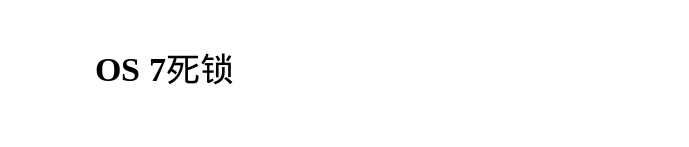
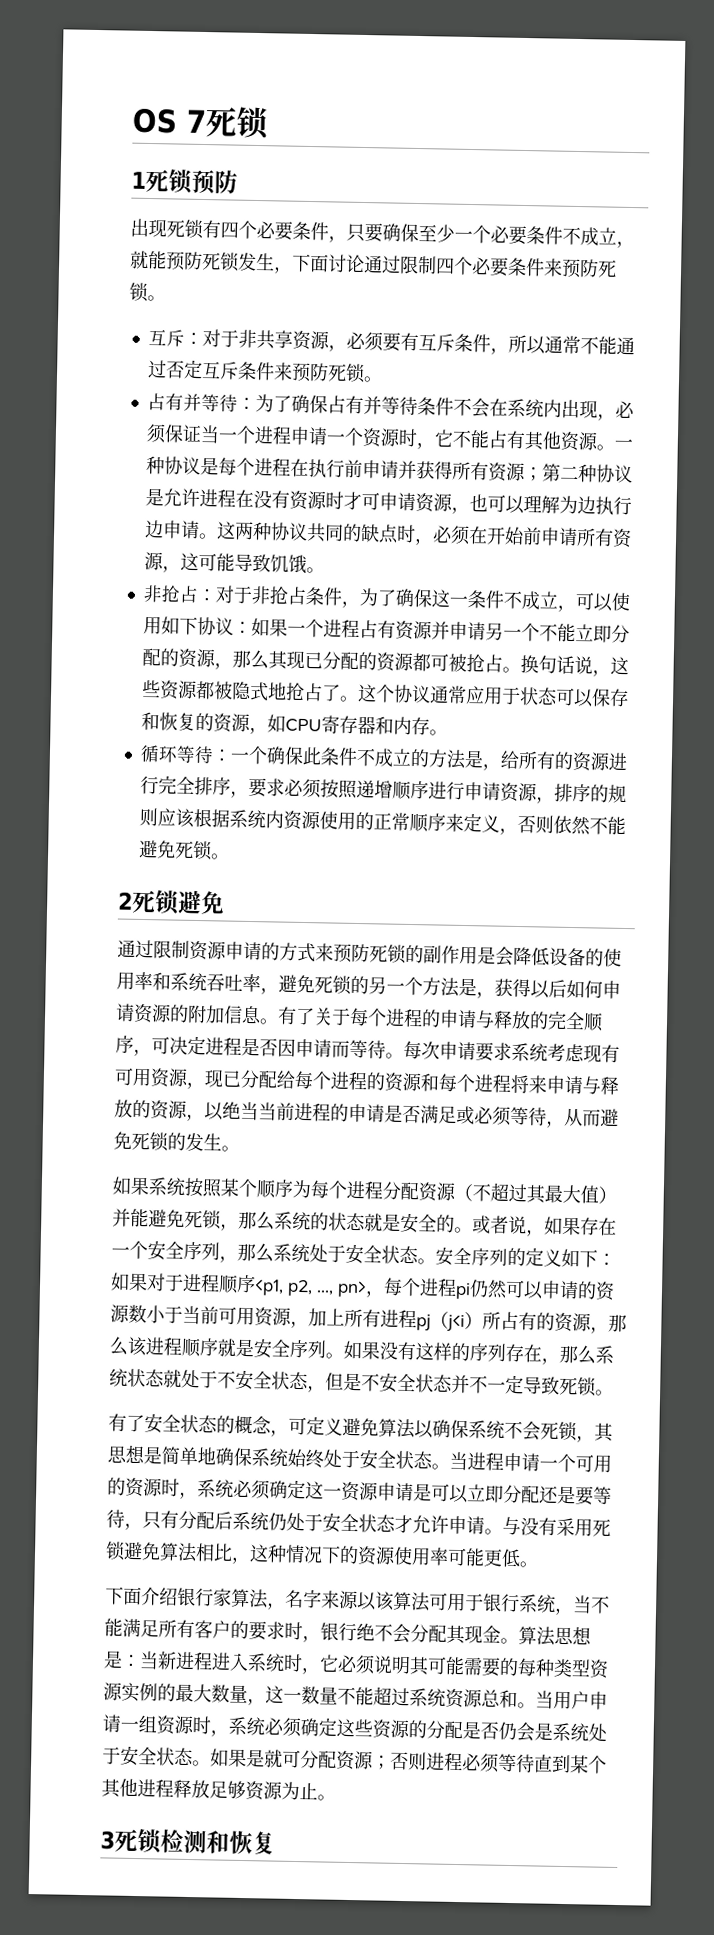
+ 1死锁预防
+ 出现死锁有四个必要条件，只要确保至少一个必要条件不成立，就能预防死锁发生，下面讨论通过限制四个必要条件来预防死锁。
+ 互斥：对于非共享资源，必须要有互斥条件，所以通常不能通过否定互斥条件来预防死锁。
+ 占有并等待：为了确保占有并等待条件不会在系统内出现，必须保证当一个进程申请一个资源时，它不能占有其他资源。一种协议是每个进程在执行前申请并获得所有资源；第二种协议是允许进程在没有资源时才可申请资源，也可以理解为边执行边申请。这两种协议共同的缺点时，必须在开始前申请所有资源，这可能导致饥饿。
+ 非抢占：对于非抢占条件，为了确保这一条件不成立，可以使用如下协议：如果一个进程占有资源并申请另一个不能立即分配的资源，那么其现已分配的资源都可被抢占。换句话说，这些资源都被隐式地抢占了。这个协议通常应用于状态可以保存和恢复的资源，如CPU寄存器和内存。
+ 循环等待：一个确保此条件不成立的方法是，给所有的资源进行完全排序，要求必须按照递增顺序进行申请资源，排序的规则应该根据系统内资源使用的正常顺序来定义，否则依然不能避免死锁。
+ 2死锁避免
+ 通过限制资源申请的方式来预防死锁的副作用是会降低设备的使用率和系统吞吐率，避免死锁的另一个方法是，获得以后如何申请资源的附加信息。有了关于每个进程的申请与释放的完全顺序，可决定进程是否因申请而等待。每次申请要求系统考虑现有可用资源，现已分配给每个进程的资源和每个进程将来申请与释放的资源，以绝当当前进程的申请是否满足或必须等待，从而避免死锁的发生。
+ 如果系统按照某个顺序为每个进程分配资源（不超过其最大值）并能避免死锁，那么系统的状态就是安全的。或者说，如果存在一个安全序列，那么系统处于安全状态。安全序列的定义如下：如果对于进程顺序<p1, p2, ..., pn>，每个进程pi仍然可以申请的资源数小于当前可用资源，加上所有进程pj（j<i）所占有的资源，那么该进程顺序就是安全序列。如果没有这样的序列存在，那么系统状态就处于不安全状态，但是不安全状态并不一定导致死锁。
+ 有了安全状态的概念，可定义避免算法以确保系统不会死锁，其思想是简单地确保系统始终处于安全状态。当进程申请一个可用的资源时，系统必须确定这一资源申请是可以立即分配还是要等待，只有分配后系统仍处于安全状态才允许申请。与没有采用死锁避免算法相比，这种情况下的资源使用率可能更低。
+ 下面介绍银行家算法，名字来源以该算法可用于银行系统，当不能满足所有客户的要求时，银行绝不会分配其现金。算法思想是：当新进程进入系统时，它必须说明其可能需要的每种类型资源实例的最大数量，这一数量不能超过系统资源总和。当用户申请一组资源时，系统必须确定这些资源的分配是否仍会是系统处于安全状态。如果是就可分配资源；否则进程必须等待直到某个其他进程释放足够资源为止。
+ 3死锁检测和恢复

